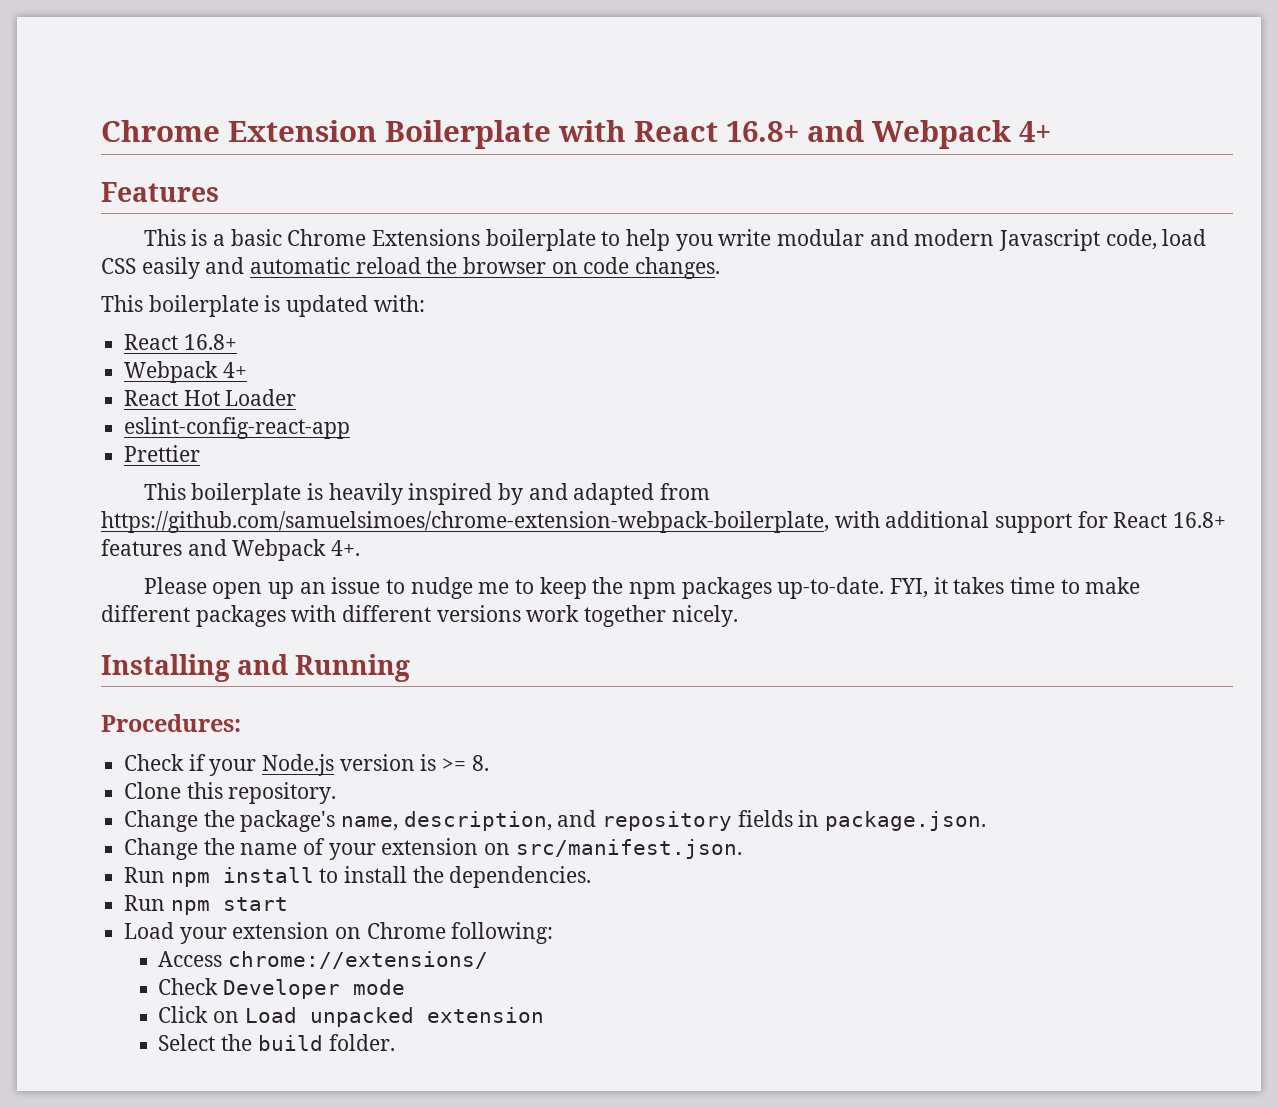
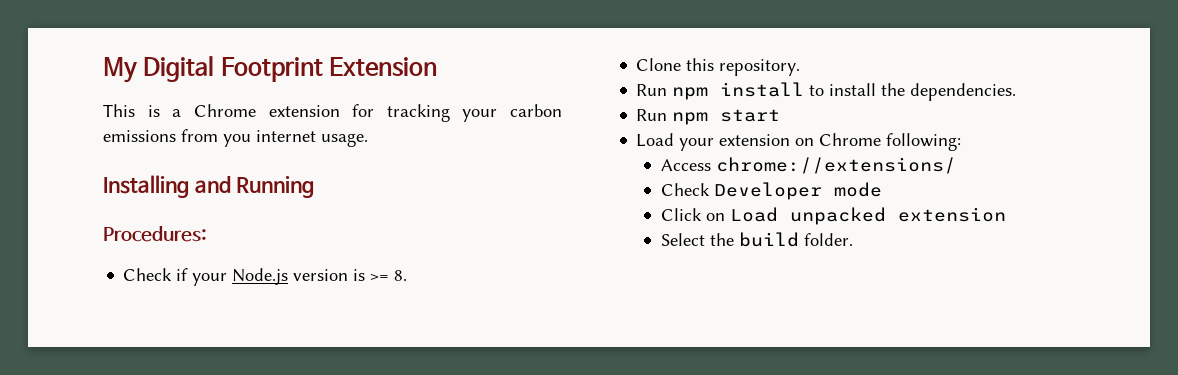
- Chrome Extension Boilerplate with React 16.8+ and Webpack 4+
- Features
- This is a basic Chrome Extensions boilerplate to help you write modular and modern Javascript code, load CSS easily and automatic reload the browser on code changes.
- This boilerplate is updated with:
- React 16.8+
- Webpack 4+
- React Hot Loader
- eslint-config-react-app
- Prettier
- This boilerplate is heavily inspired by and adapted from https://github.com/samuelsimoes/chrome-extension-webpack-boilerplate, with additional support for React 16.8+ features and Webpack 4+.
- Please open up an issue to nudge me to keep the npm packages up-to-date. FYI, it takes time to make different packages with different versions work together nicely.
+ My Digital Footprint Extension
+ This is a Chrome extension for tracking your carbon emissions from you internet usage.
- Change the package's name, description, and repository fields in package.json.
- Change the name of your extension on src/manifest.json.

